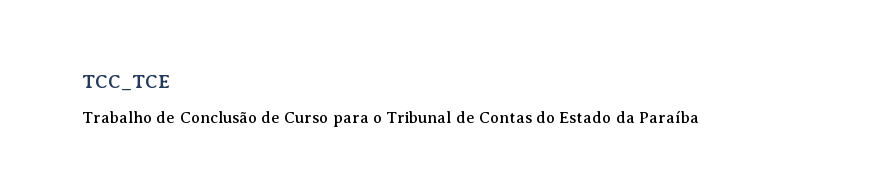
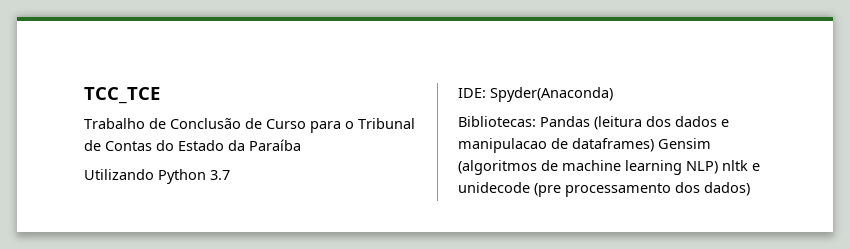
+ Utilizando Python 3.7
+ IDE: Spyder(Anaconda)
+ Bibliotecas: Pandas (leitura dos dados e manipulacao de dataframes) Gensim (algoritmos de machine learning NLP) nltk e unidecode (pre processamento dos dados)

